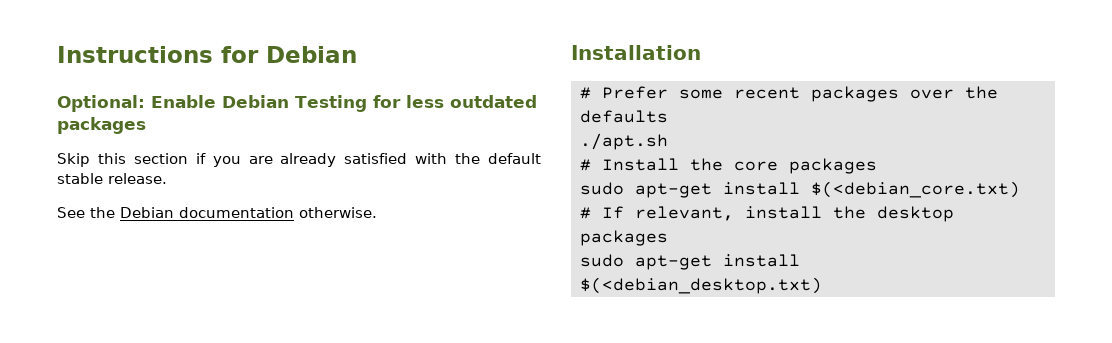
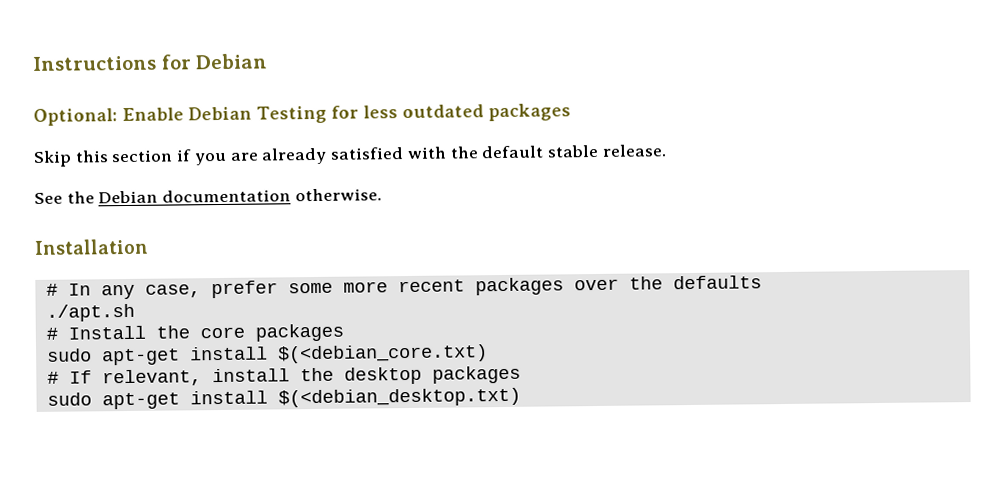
- # Prefer some recent packages over the defaults
+ # In any case, prefer some more recent packages over the defaults

